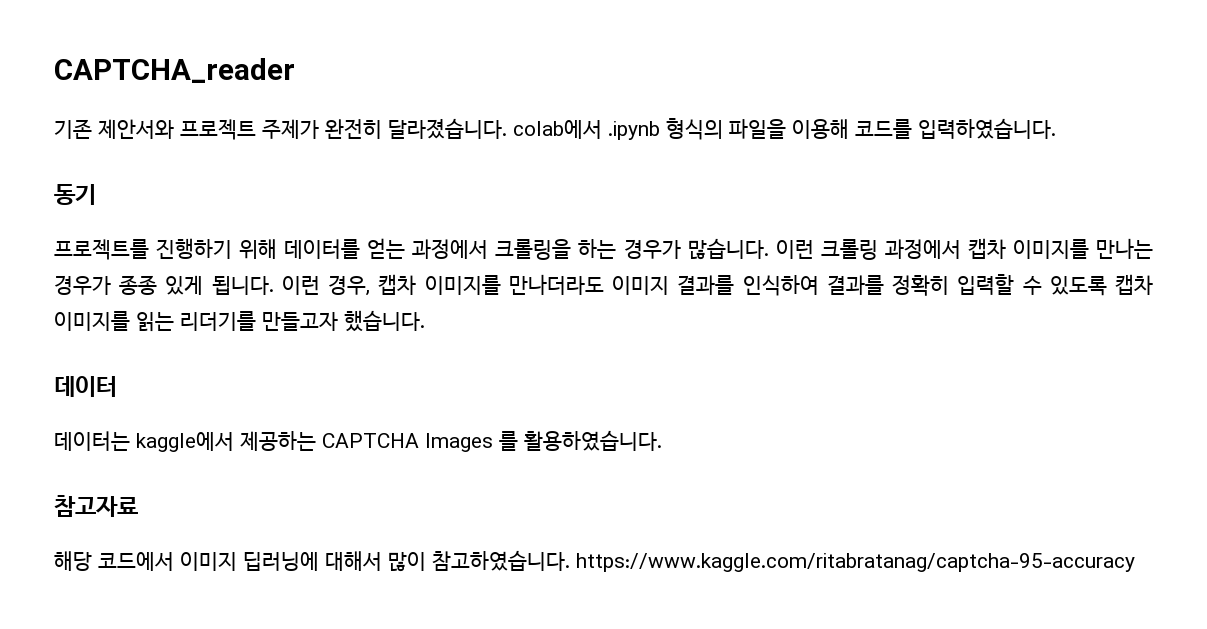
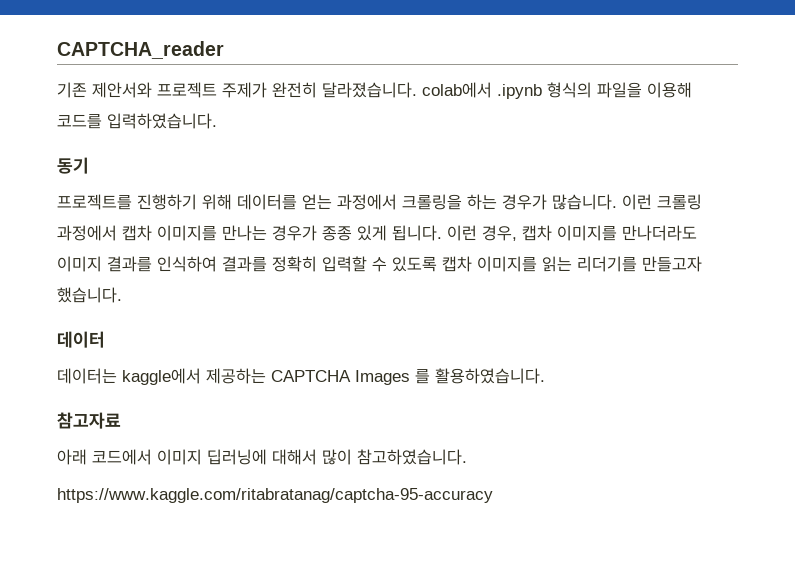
- 해당 코드에서 이미지 딥러닝에 대해서 많이 참고하였습니다. https://www.kaggle.com/ritabratanag/captcha-95-accuracy
+ 아래 코드에서 이미지 딥러닝에 대해서 많이 참고하였습니다.
+ https://www.kaggle.com/ritabratanag/captcha-95-accuracy

